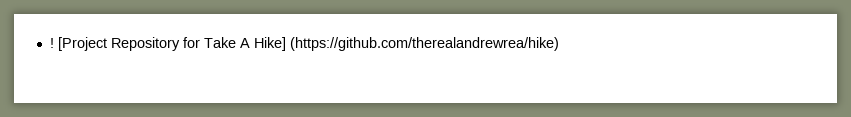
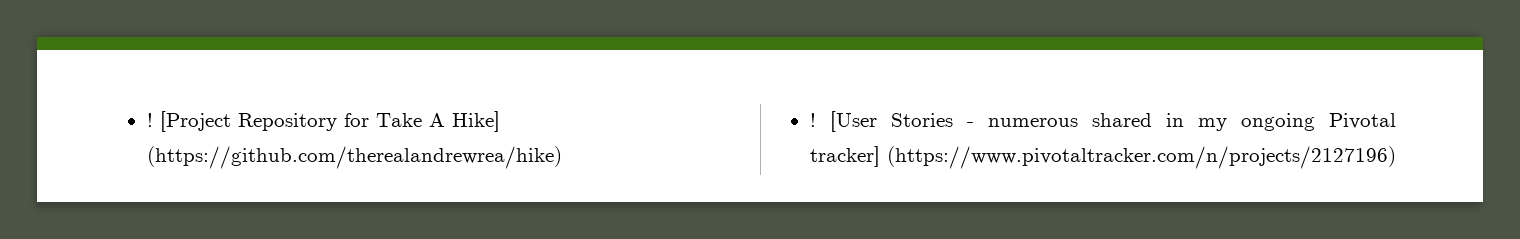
+ ! [User Stories - numerous shared in my ongoing Pivotal tracker] (https://www.pivotaltracker.com/n/projects/2127196)

